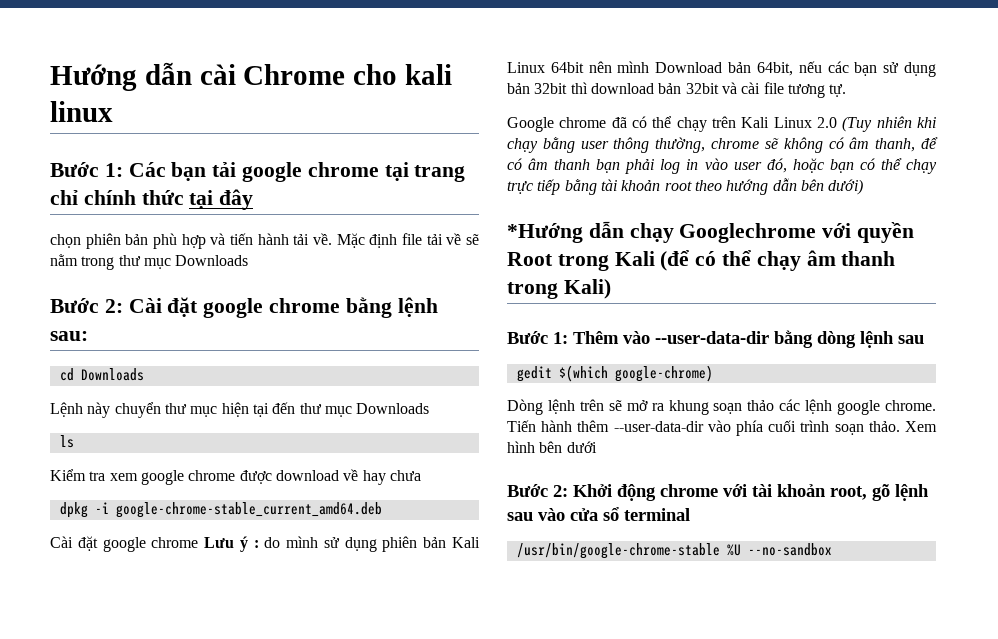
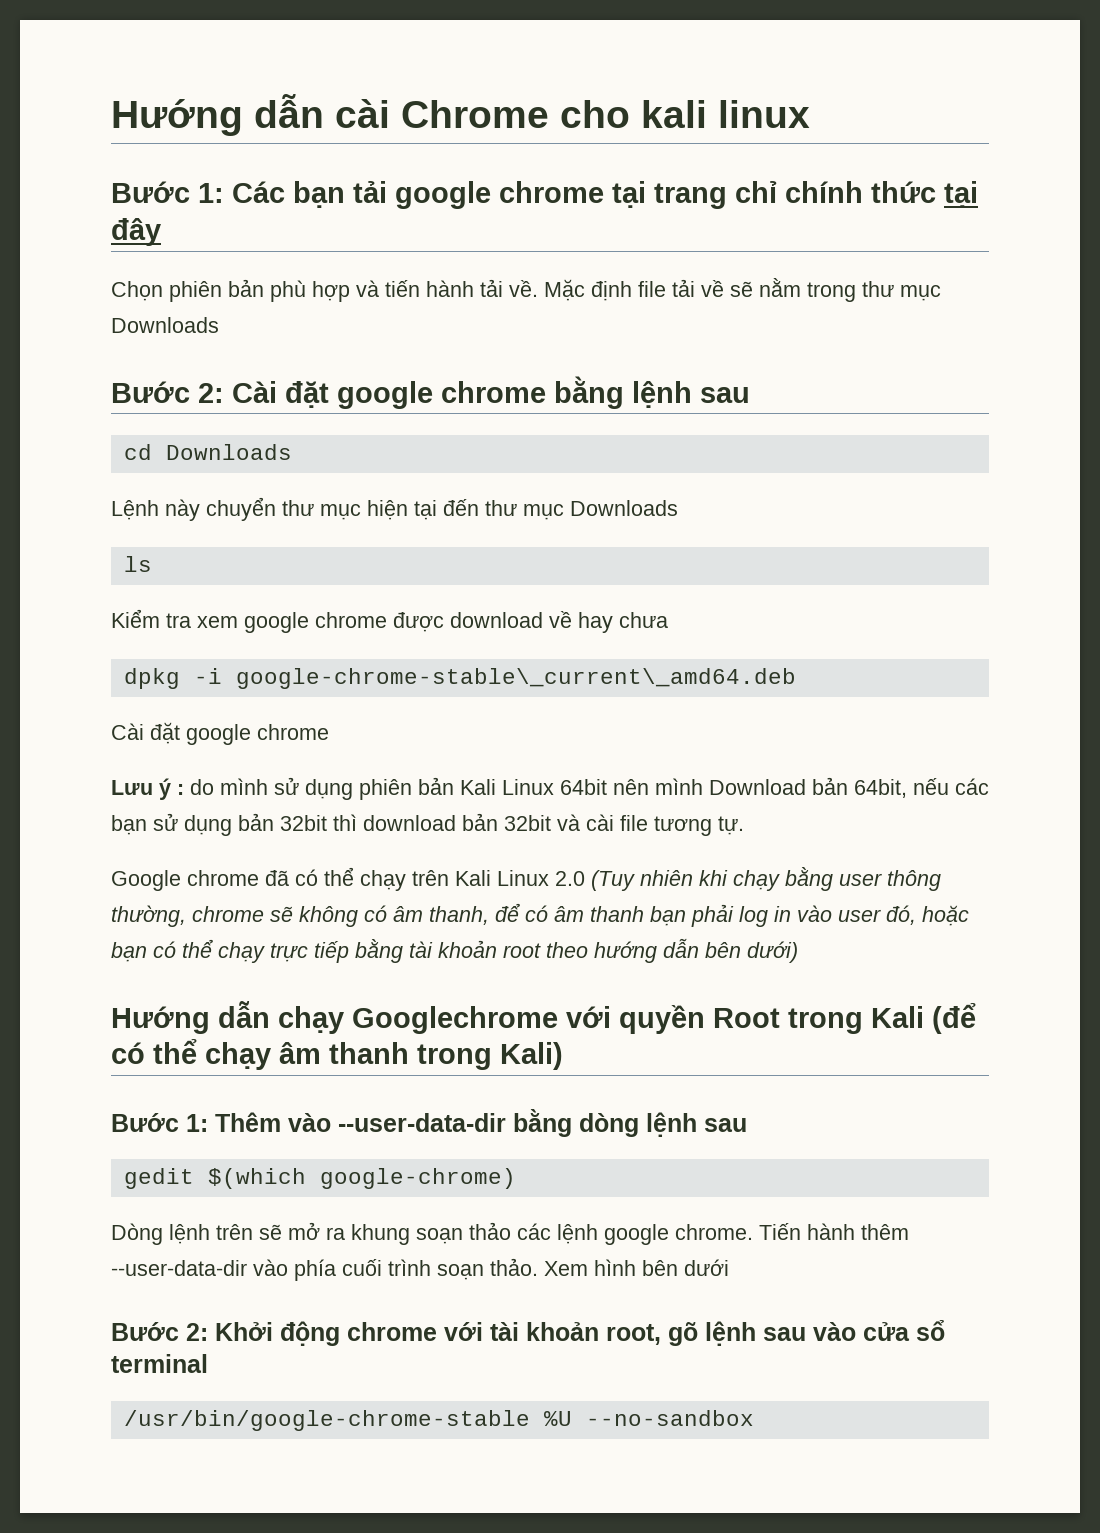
- chọn phiên bản phù hợp và tiến hành tải về.
+ Chọn phiên bản phù hợp và tiến hành tải về.
- Bước 2: Cài đặt google chrome bằng lệnh sau:
+ Bước 2: Cài đặt google chrome bằng lệnh sau
- dpkg -i google-chrome-stable_current_amd64.deb
- Cài đặt google chrome Lưu ý : do mình sử dụng phiên bản Kali Linux 64bit nên mình Download bản 64bit, nếu các bạn sử dụng bản 32bit thì download bản 32bit và cài file tương tự.
+ dpkg -i google-chrome-stable\_current\_amd64.deb
+ Cài đặt google chrome
+ Lưu ý : do mình sử dụng phiên bản Kali Linux 64bit nên mình Download bản 64bit, nếu các bạn sử dụng bản 32bit thì download bản 32bit và cài file tương tự.
- *Hướng dẫn chạy Googlechrome với quyền Root trong Kali (để có thể chạy âm thanh trong Kali)
+ Hướng dẫn chạy Googlechrome với quyền Root trong Kali (để có thể chạy âm thanh trong Kali)

